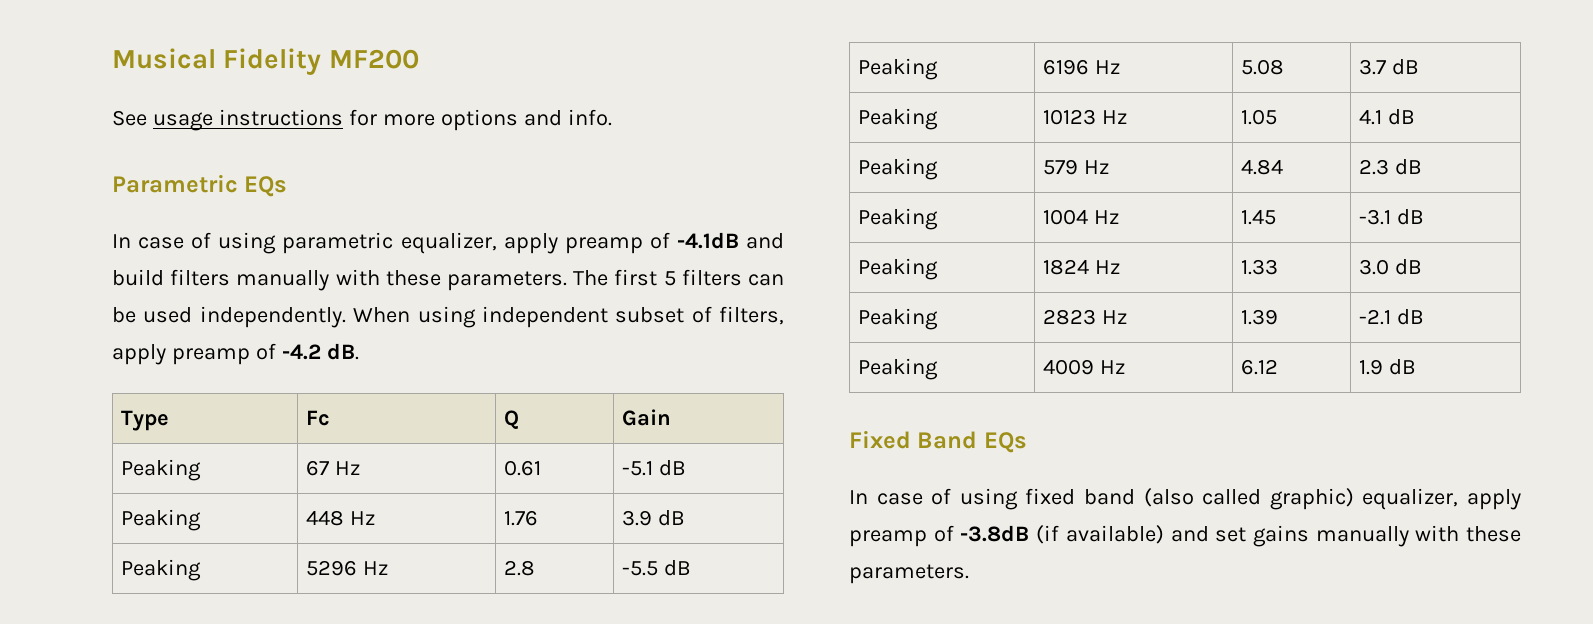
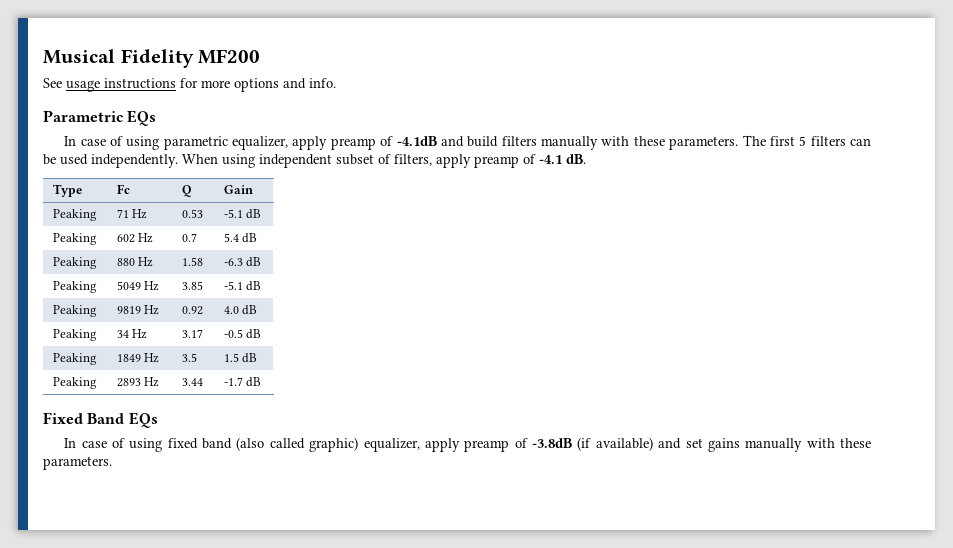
- When using independent subset of filters, apply preamp of -4.2 dB.
+ When using independent subset of filters, apply preamp of -4.1 dB.
- Peaking | 67 Hz | 0.61 | -5.1 dB
- Peaking | 448 Hz | 1.76 | 3.9 dB
- Peaking | 5296 Hz | 2.8 | -5.5 dB
- Peaking | 6196 Hz | 5.08 | 3.7 dB
- Peaking | 10123 Hz | 1.05 | 4.1 dB
- Peaking | 579 Hz | 4.84 | 2.3 dB
- Peaking | 1004 Hz | 1.45 | -3.1 dB
- Peaking | 1824 Hz | 1.33 | 3.0 dB
- Peaking | 2823 Hz | 1.39 | -2.1 dB
- Peaking | 4009 Hz | 6.12 | 1.9 dB
+ Peaking | 71 Hz | 0.53 | -5.1 dB
+ Peaking | 602 Hz | 0.7 | 5.4 dB
+ Peaking | 880 Hz | 1.58 | -6.3 dB
+ Peaking | 5049 Hz | 3.85 | -5.1 dB
+ Peaking | 9819 Hz | 0.92 | 4.0 dB
+ Peaking | 34 Hz | 3.17 | -0.5 dB
+ Peaking | 1849 Hz | 3.5 | 1.5 dB
+ Peaking | 2893 Hz | 3.44 | -1.7 dB

